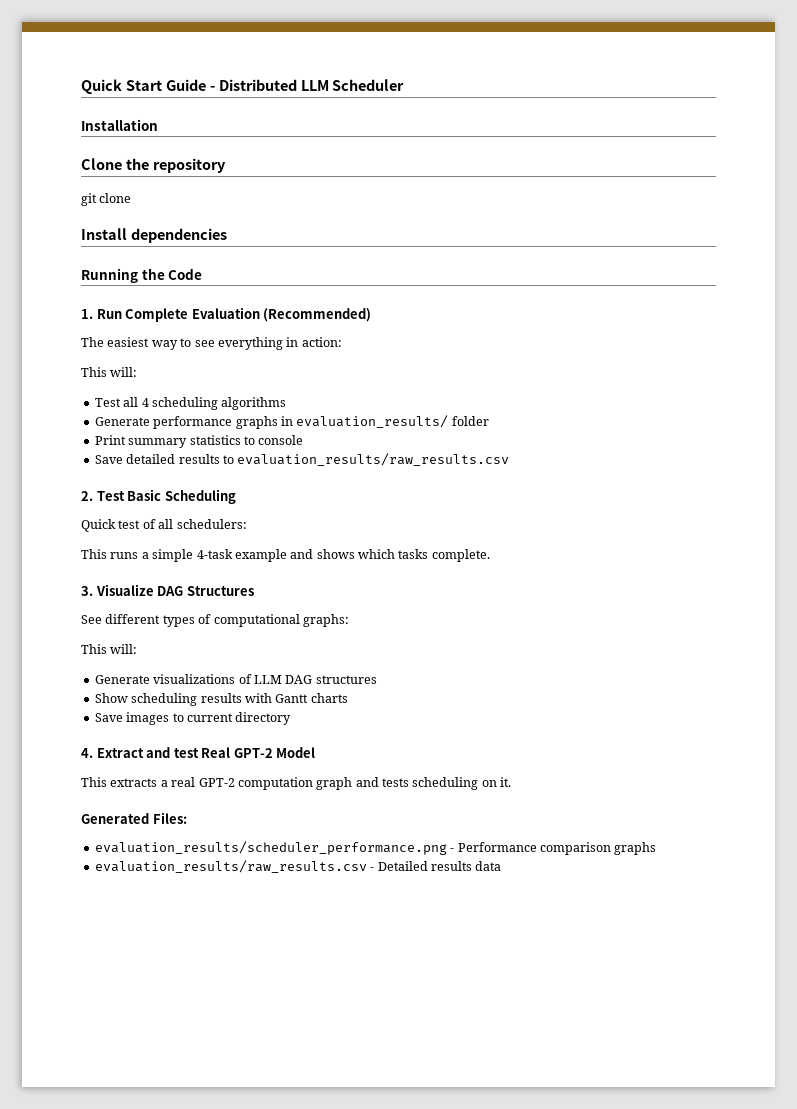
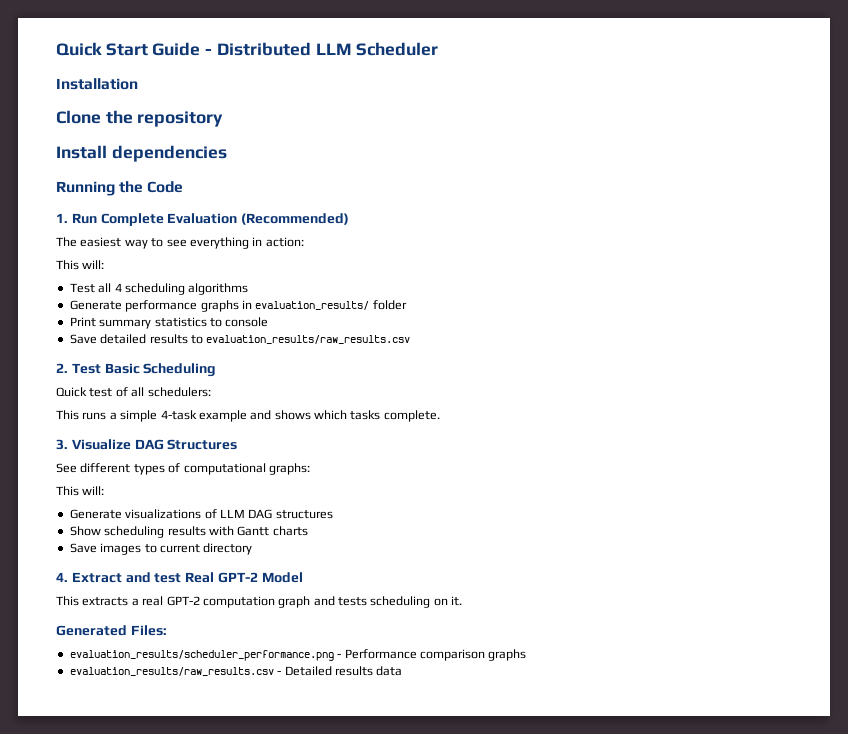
- git clone

